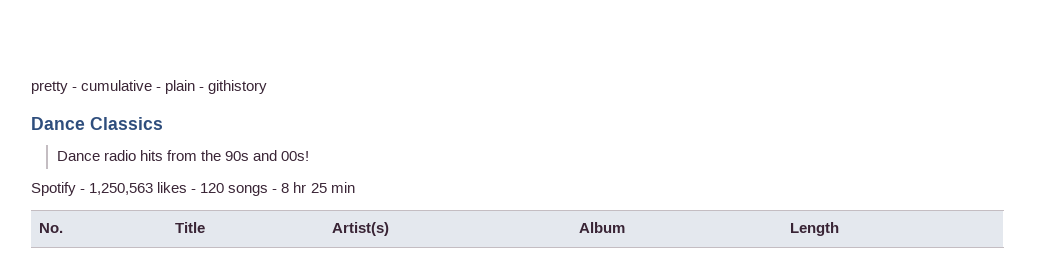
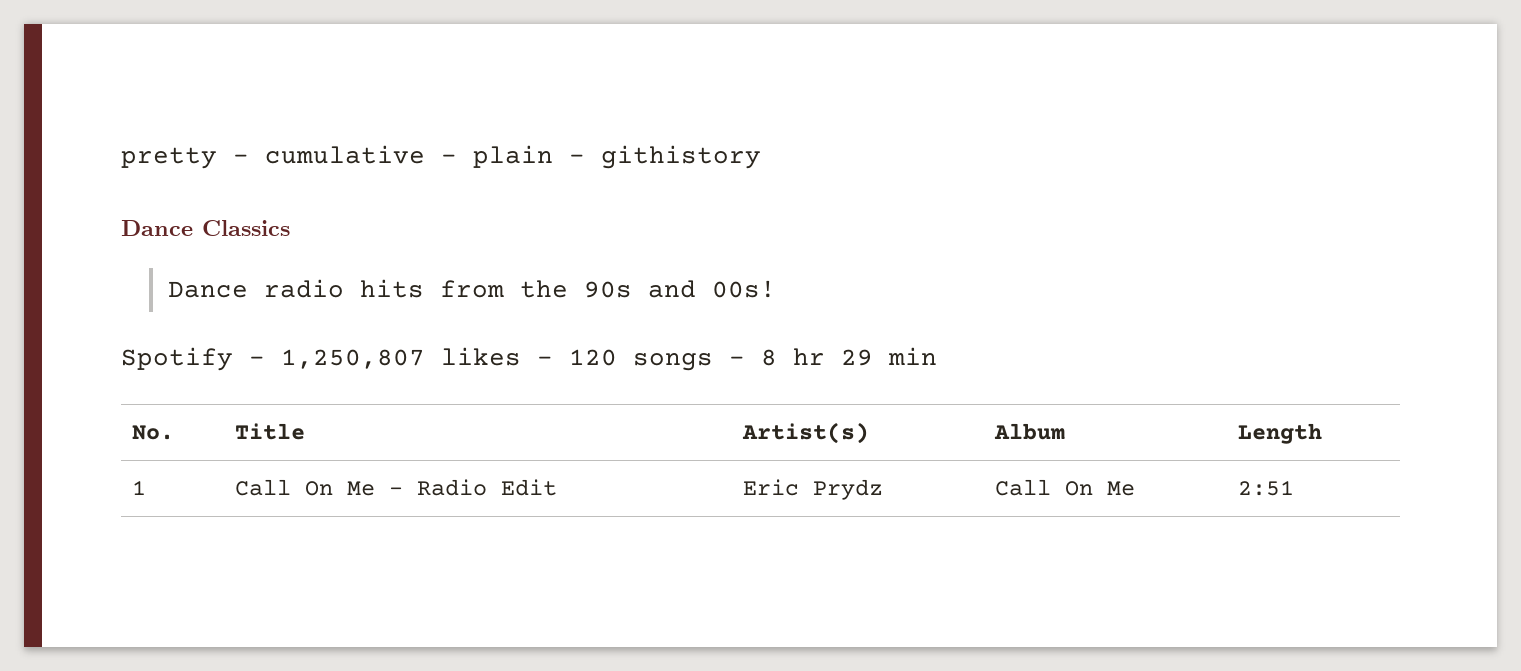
- Spotify - 1,250,563 likes - 120 songs - 8 hr 25 min
+ Spotify - 1,250,807 likes - 120 songs - 8 hr 29 min
+ 1 | Call On Me - Radio Edit | Eric Prydz | Call On Me | 2:51

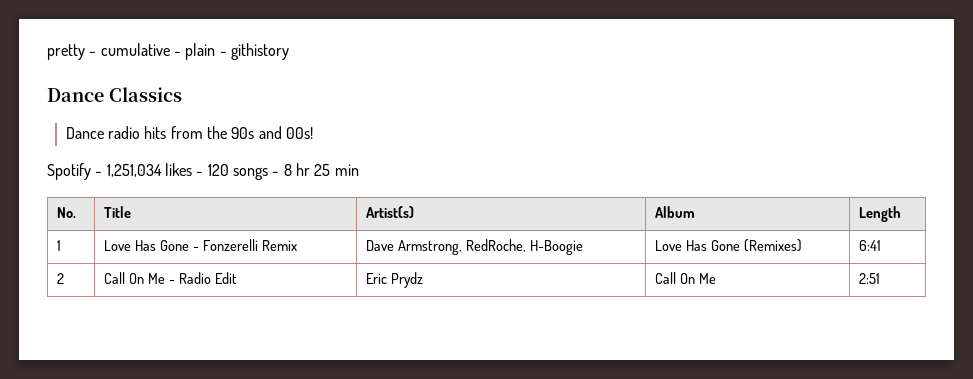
- Spotify - 1,250,807 likes - 120 songs - 8 hr 29 min
+ Spotify - 1,251,034 likes - 120 songs - 8 hr 25 min
- 1 | Call On Me - Radio Edit | Eric Prydz | Call On Me | 2:51
+ 1 | Love Has Gone - Fonzerelli Remix | Dave Armstrong, RedRoche, H-Boogie | Love Has Gone (Remixes) | 6:41
+ 2 | Call On Me - Radio Edit | Eric Prydz | Call On Me | 2:51

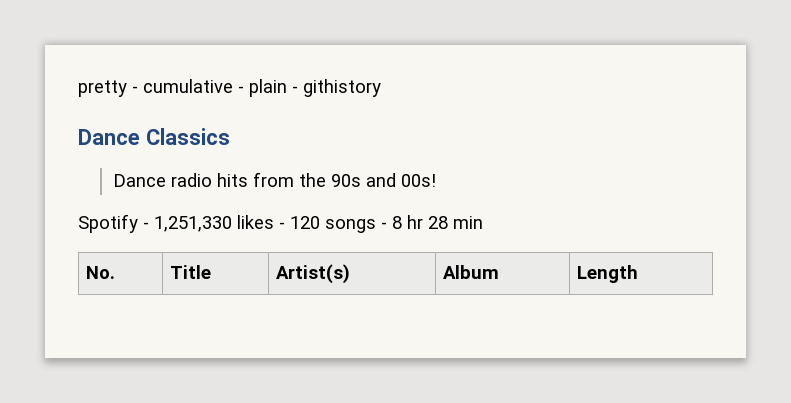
- Spotify - 1,251,034 likes - 120 songs - 8 hr 25 min
+ Spotify - 1,251,330 likes - 120 songs - 8 hr 28 min
- 1 | Love Has Gone - Fonzerelli Remix | Dave Armstrong, RedRoche, H-Boogie | Love Has Gone (Remixes) | 6:41
- 2 | Call On Me - Radio Edit | Eric Prydz | Call On Me | 2:51

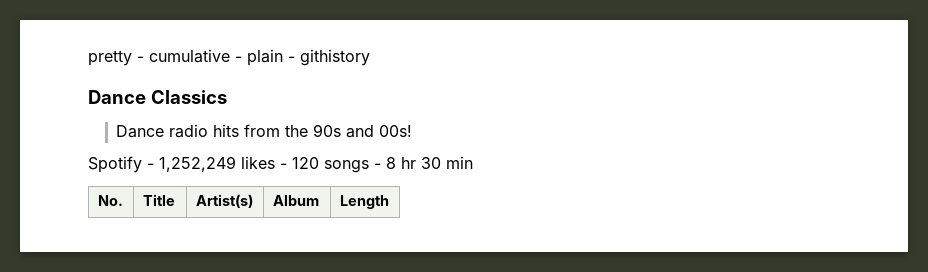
- Spotify - 1,251,330 likes - 120 songs - 8 hr 28 min
+ Spotify - 1,252,249 likes - 120 songs - 8 hr 30 min

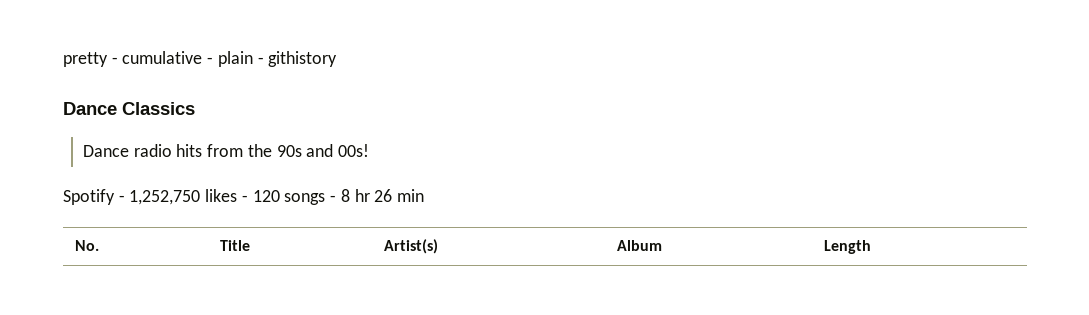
- Spotify - 1,252,249 likes - 120 songs - 8 hr 30 min
+ Spotify - 1,252,750 likes - 120 songs - 8 hr 26 min

